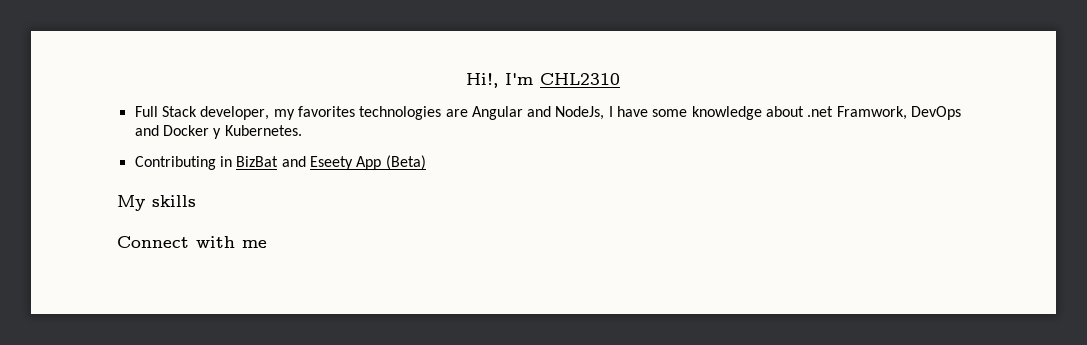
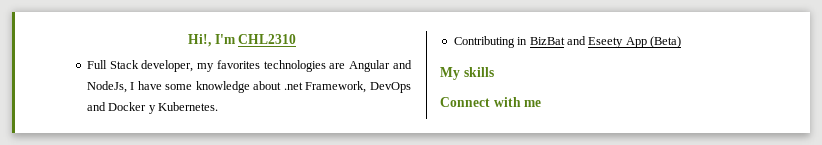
- Full Stack developer, my favorites technologies are Angular and NodeJs, I have some knowledge about .net Framwork, DevOps and Docker y Kubernetes.
+ Full Stack developer, my favorites technologies are Angular and NodeJs, I have some knowledge about .net Framework, DevOps and Docker y Kubernetes.

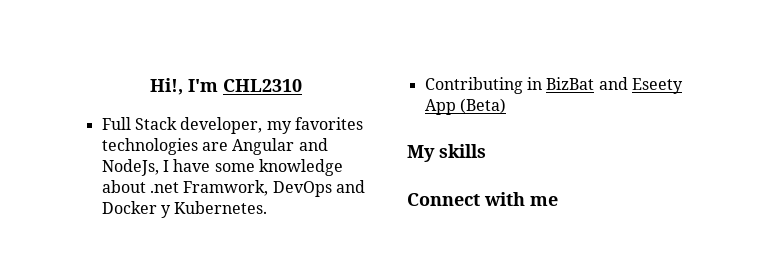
- Full Stack developer, my favorites technologies are Angular and NodeJs, I have some knowledge about .net Framework, DevOps and Docker y Kubernetes.
+ Full Stack developer, my favorites technologies are Angular and NodeJs, I have some knowledge about .net Framwork, DevOps and Docker y Kubernetes.

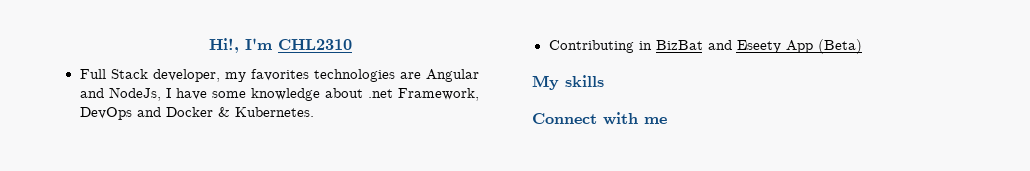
- Full Stack developer, my favorites technologies are Angular and NodeJs, I have some knowledge about .net Framwork, DevOps and Docker y Kubernetes.
+ Full Stack developer, my favorites technologies are Angular and NodeJs, I have some knowledge about .net Framework, DevOps and Docker & Kubernetes.

